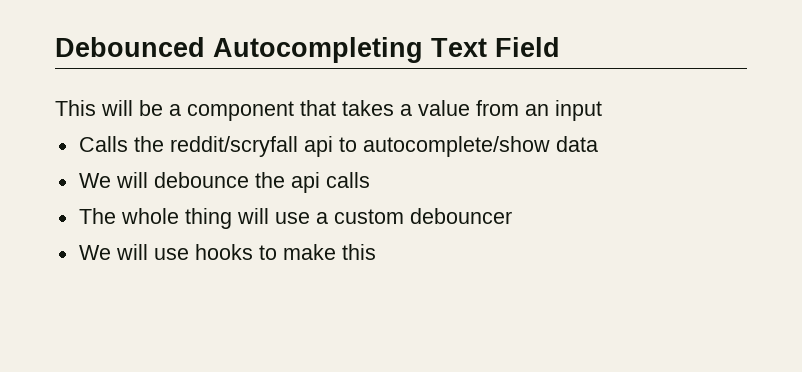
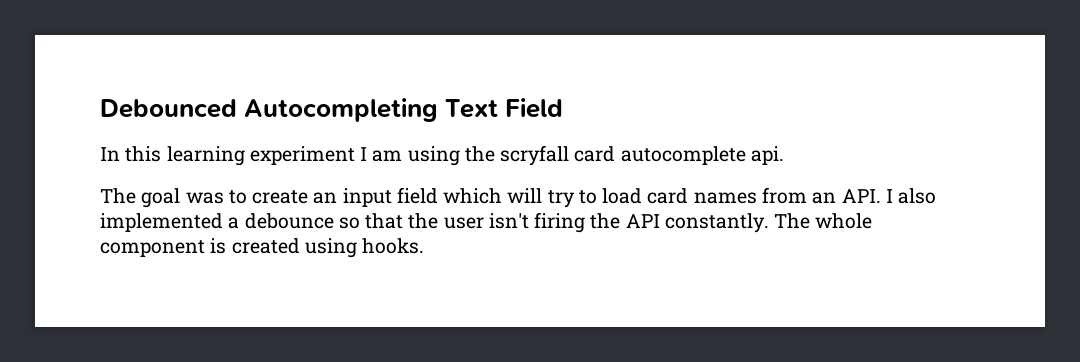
- This will be a component that takes a value from an input
- Calls the reddit/scryfall api to autocomplete/show data
- We will debounce the api calls
- The whole thing will use a custom debouncer
- We will use hooks to make this
+ In this learning experiment I am using the scryfall card autocomplete api.
+ The goal was to create an input field which will try to load card names from an API. I also implemented a debounce so that the user isn't firing the API constantly. The whole component is created using hooks.

